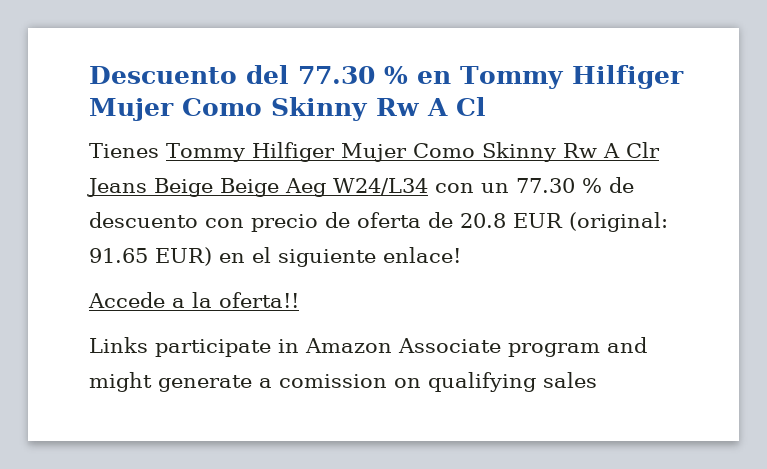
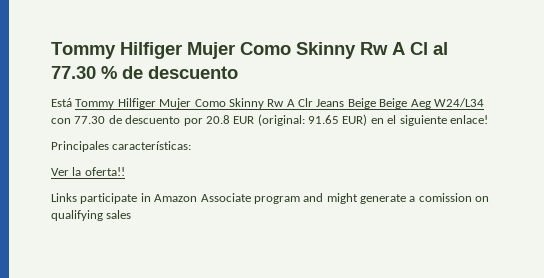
- Descuento del 77.30 % en Tommy Hilfiger Mujer Como Skinny Rw A Cl
- Tienes Tommy Hilfiger Mujer Como Skinny Rw A Clr Jeans Beige Beige Aeg W24/L34 con un 77.30 % de descuento con precio de oferta de 20.8 EUR (original: 91.65 EUR) en el siguiente enlace!
+ Tommy Hilfiger Mujer Como Skinny Rw A Cl al 77.30 % de descuento
+ Está Tommy Hilfiger Mujer Como Skinny Rw A Clr Jeans Beige Beige Aeg W24/L34 con 77.30 de descuento por 20.8 EUR (original: 91.65 EUR) en el siguiente enlace!
- Accede a la oferta!!
+ Principales características:
+ Ver la oferta!!

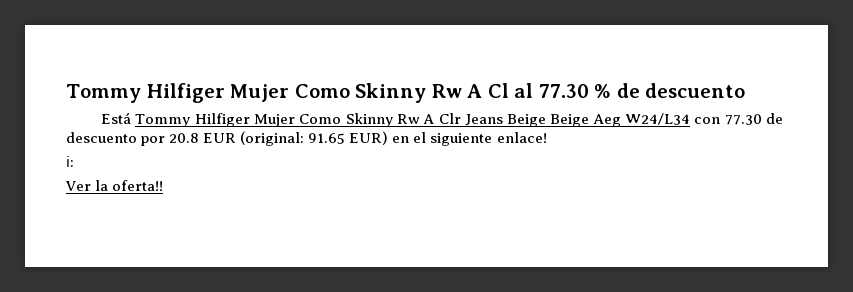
- Principales características:
+ ℹ:
- Links participate in Amazon Associate program and might generate a comission on qualifying sales

